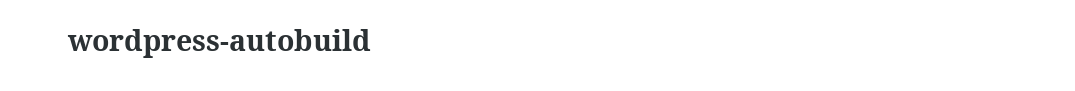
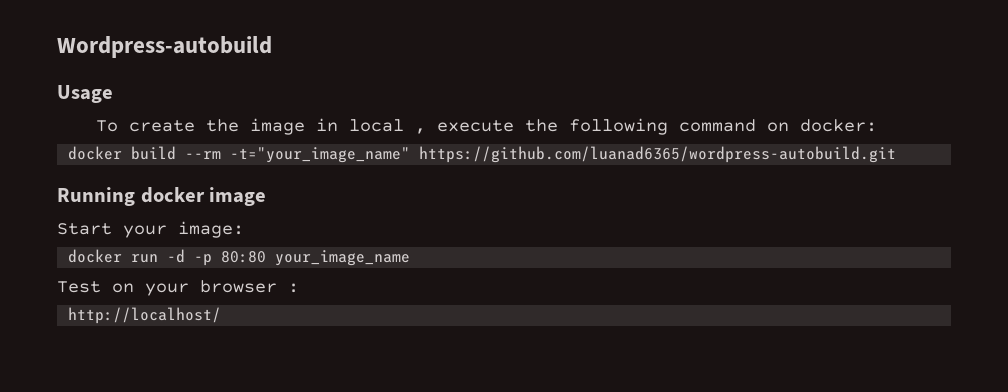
- wordpress-autobuild
+ Wordpress-autobuild
+ Usage
+ To create the image in local , execute the following command on docker:
+ docker build --rm -t="your_image_name" https://github.com/luanad6365/wordpress-autobuild.git
+ Running docker image
+ Start your image:
+ docker run -d -p 80:80 your_image_name
+ Test on your browser :
+ http://localhost/

